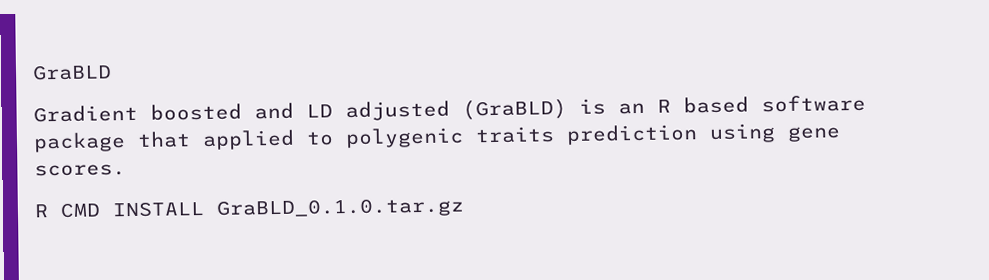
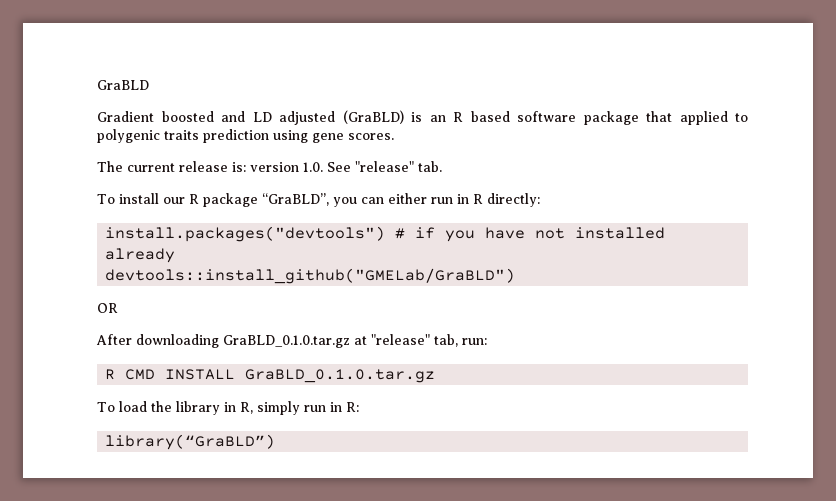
+ The current release is: version 1.0. See "release" tab.
+ To install our R package “GraBLD”, you can either run in R directly:
+ install.packages("devtools") # if you have not installed already
+ devtools::install_github("GMELab/GraBLD")
+ OR
+ After downloading GraBLD_0.1.0.tar.gz at "release" tab, run:
  R CMD INSTALL GraBLD_0.1.0.tar.gz
+ To load the library in R, simply run in R:
+ library(“GraBLD”)

